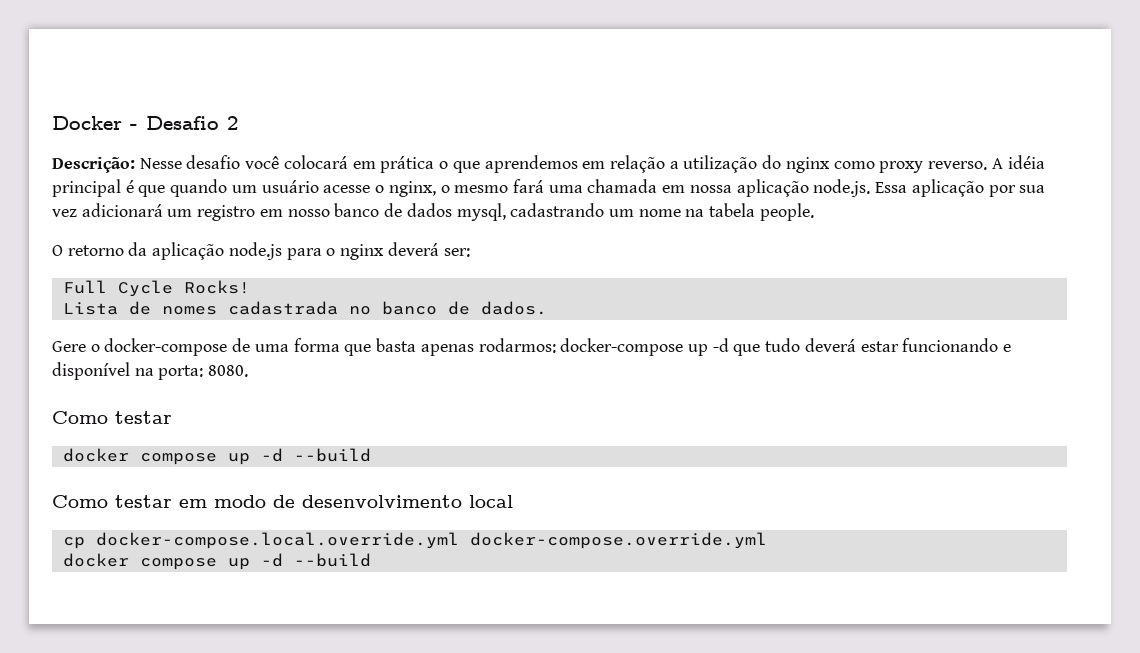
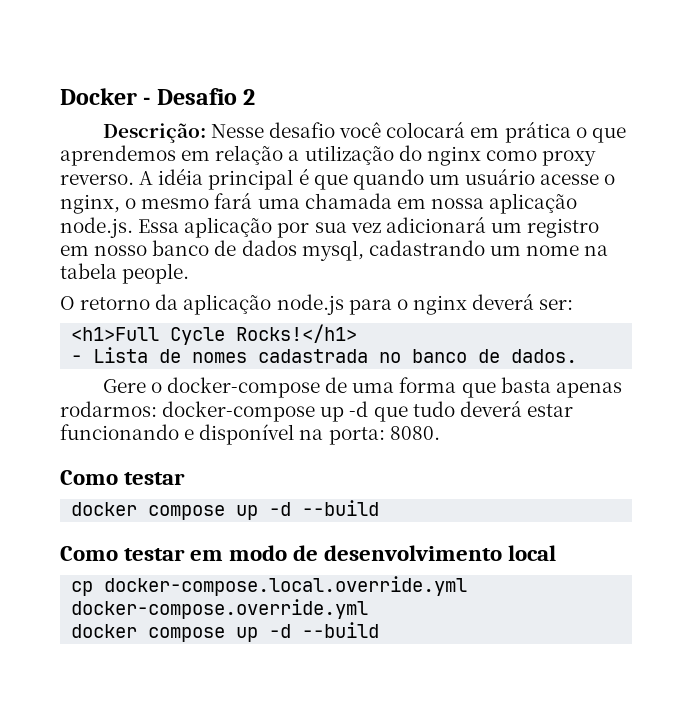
- Full Cycle Rocks!
- Lista de nomes cadastrada no banco de dados.
+ <h1>Full Cycle Rocks!</h1>
+ - Lista de nomes cadastrada no banco de dados.

